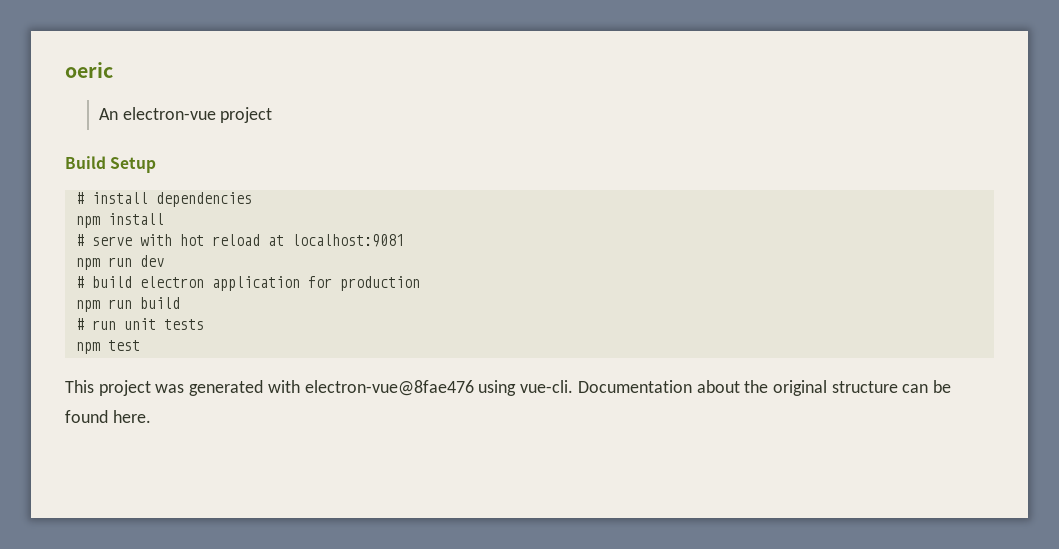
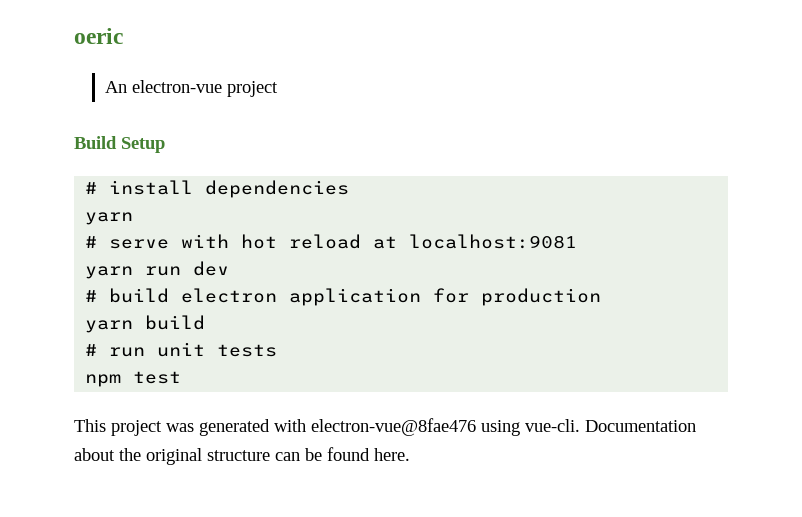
  # install dependencies
- npm install
+ yarn
- npm run dev
+ yarn run dev
- npm run build
+ yarn build

